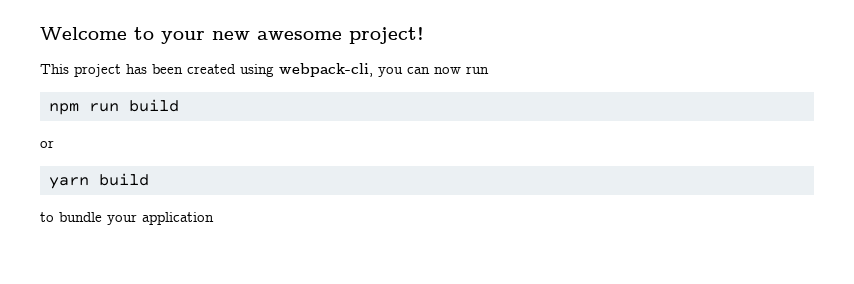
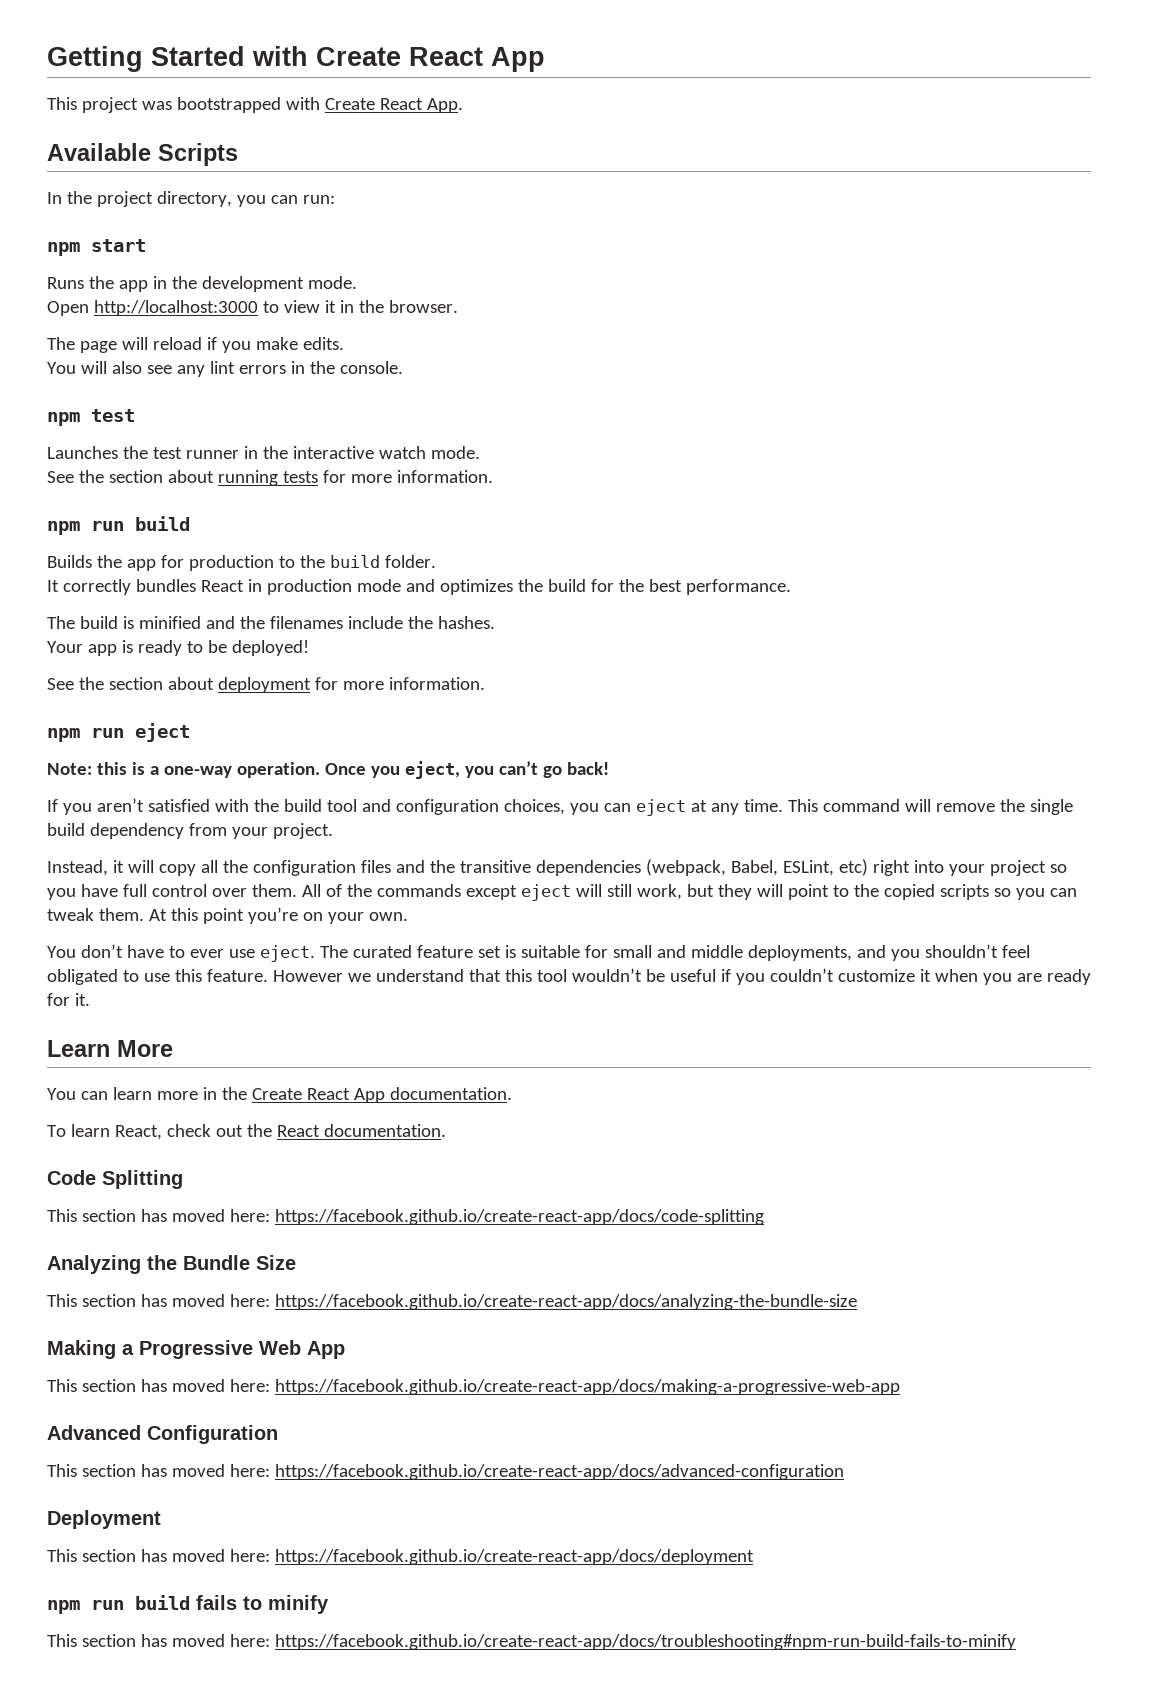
- Welcome to your new awesome project!
- This project has been created using webpack-cli, you can now run
+ Getting Started with Create React App
+ This project was bootstrapped with Create React App.
+ Available Scripts
+ In the project directory, you can run:
+ npm start
+ Runs the app in the development mode.
+ Open http://localhost:3000 to view it in the browser.
+ The page will reload if you make edits.
+ You will also see any lint errors in the console.
+ npm test
+ Launches the test runner in the interactive watch mode.
+ See the section about running tests for more information.
  npm run build
- or
- yarn build
- to bundle your application
+ Builds the app for production to the build folder.
+ It correctly bundles React in production mode and optimizes the build for the best performance.
+ The build is minified and the filenames include the hashes.
+ Your app is ready to be deployed!
+ See the section about deployment for more information.
+ npm run eject
+ Note: this is a one-way operation. Once you eject, you can’t go back!
+ If you aren’t satisfied with the build tool and configuration choices, you can eject at any time. This command will remove the single build dependency from your project.
+ Instead, it will copy all the configuration files and the transitive dependencies (webpack, Babel, ESLint, etc) right into your project so you have full control over them. All of the commands except eject will still work, but they will point to the copied scripts so you can tweak them. At this point you’re on your own.
+ You don’t have to ever use eject. The curated feature set is suitable for small and middle deployments, and you shouldn’t feel obligated to use this feature. However we understand that this tool wouldn’t be useful if you couldn’t customize it when you are ready for it.
+ Learn More
+ You can learn more in the Create React App documentation.
+ To learn React, check out the React documentation.
+ Code Splitting
+ This section has moved here: https://facebook.github.io/create-react-app/docs/code-splitting
+ Analyzing the Bundle Size
+ This section has moved here: https://facebook.github.io/create-react-app/docs/analyzing-the-bundle-size
+ Making a Progressive Web App
+ This section has moved here: https://facebook.github.io/create-react-app/docs/making-a-progressive-web-app
+ Advanced Configuration
+ This section has moved here: https://facebook.github.io/create-react-app/docs/advanced-configuration
+ Deployment
+ This section has moved here: https://facebook.github.io/create-react-app/docs/deployment
+ npm run build fails to minify
+ This section has moved here: https://facebook.github.io/create-react-app/docs/troubleshooting#npm-run-build-fails-to-minify

